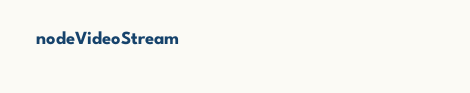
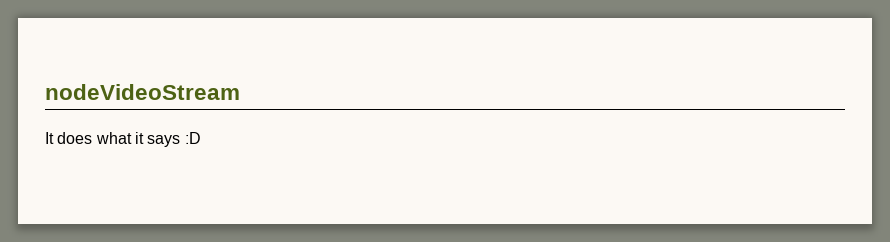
+ It does what it says :D

